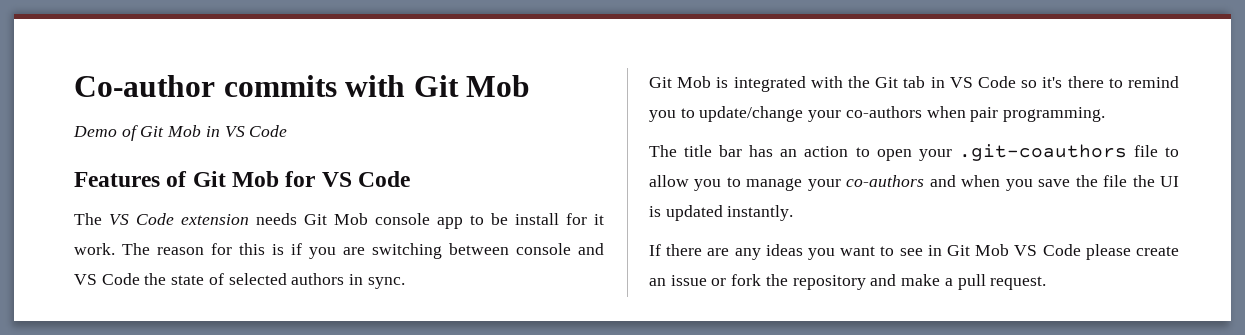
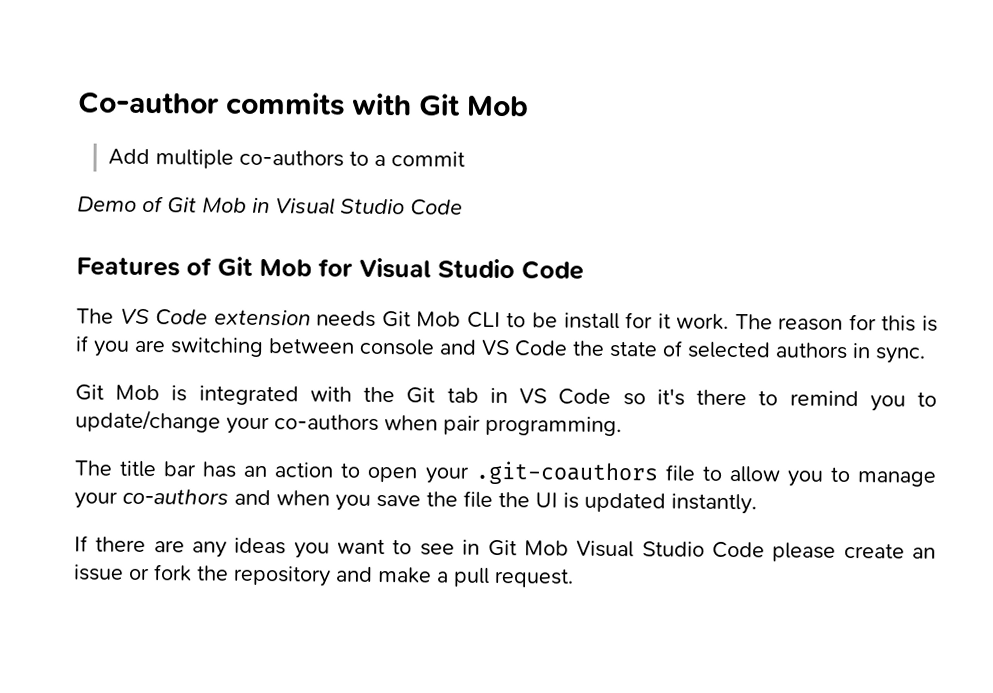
+ Add multiple co-authors to a commit
- Demo of Git Mob in VS Code
+ Demo of Git Mob in Visual Studio Code
- Features of Git Mob for VS Code
+ Features of Git Mob for Visual Studio Code
- The VS Code extension needs Git Mob console app to be install for it work.
+ The VS Code extension needs Git Mob CLI to be install for it work.
- If there are any ideas you want to see in Git Mob VS Code please create an issue or fork the repository and make a pull request.
+ If there are any ideas you want to see in Git Mob Visual Studio Code please create an issue or fork the repository and make a pull request.

